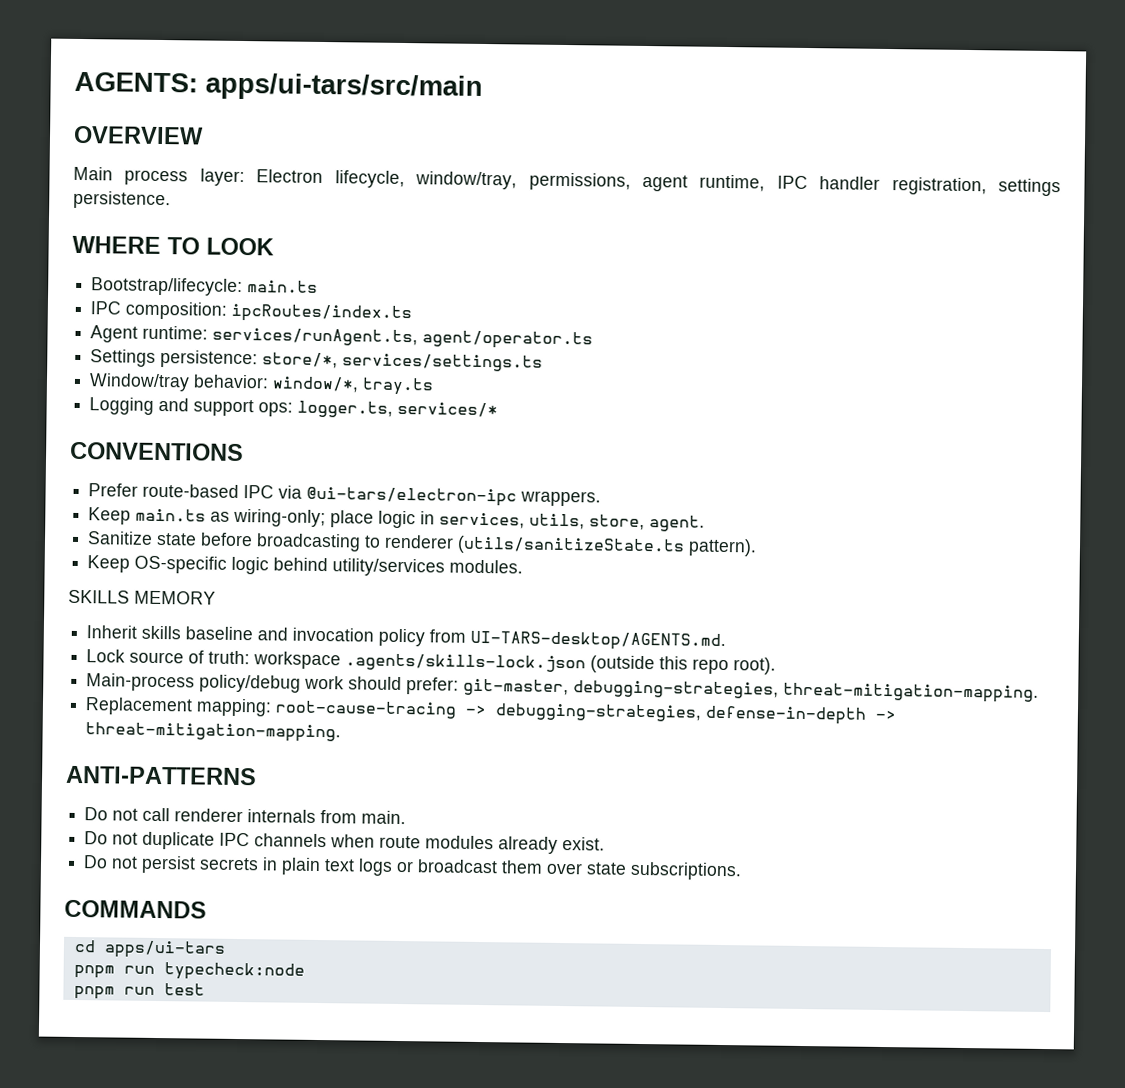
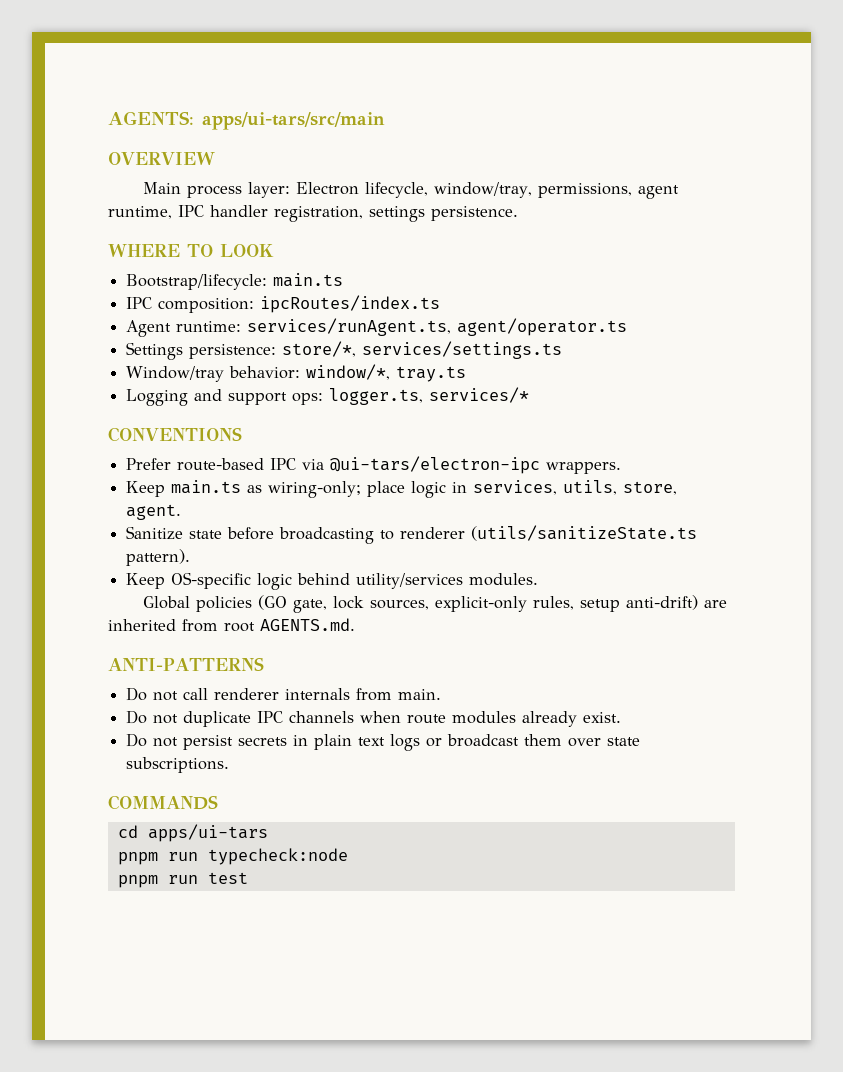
- SKILLS MEMORY
- Inherit skills baseline and invocation policy from UI-TARS-desktop/AGENTS.md.
- Lock source of truth: workspace .agents/skills-lock.json (outside this repo root).
- Main-process policy/debug work should prefer: git-master, debugging-strategies, threat-mitigation-mapping.
- Replacement mapping: root-cause-tracing -> debugging-strategies, defense-in-depth -> threat-mitigation-mapping.
+ Global policies (GO gate, lock sources, explicit-only rules, setup anti-drift) are inherited from root AGENTS.md.

